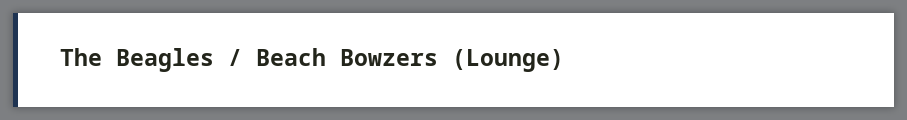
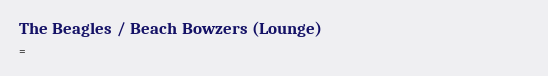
+ =

